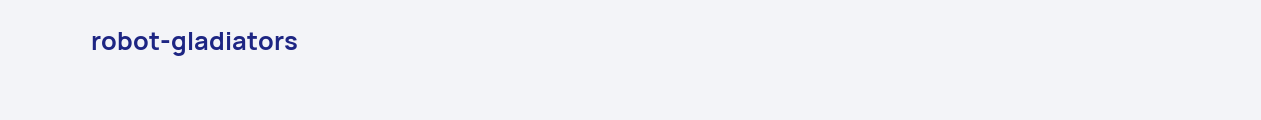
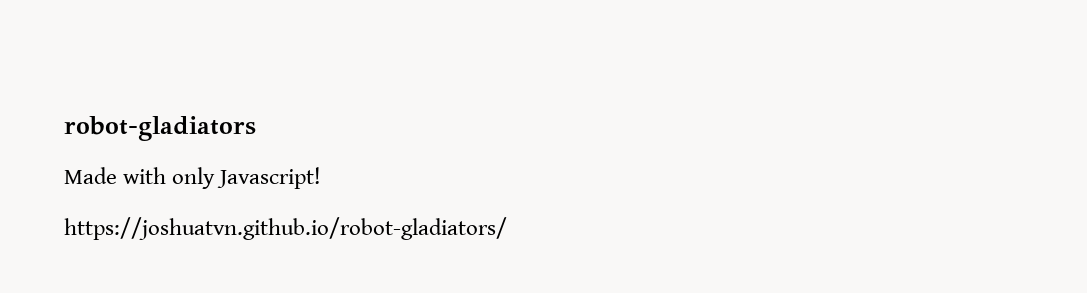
+ Made with only Javascript!
+ https://joshuatvn.github.io/robot-gladiators/

